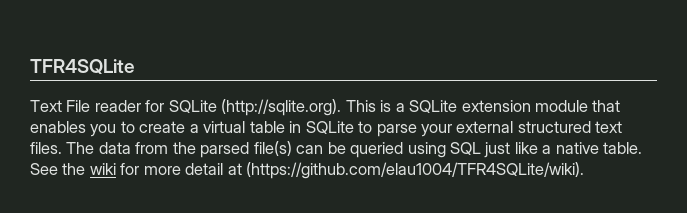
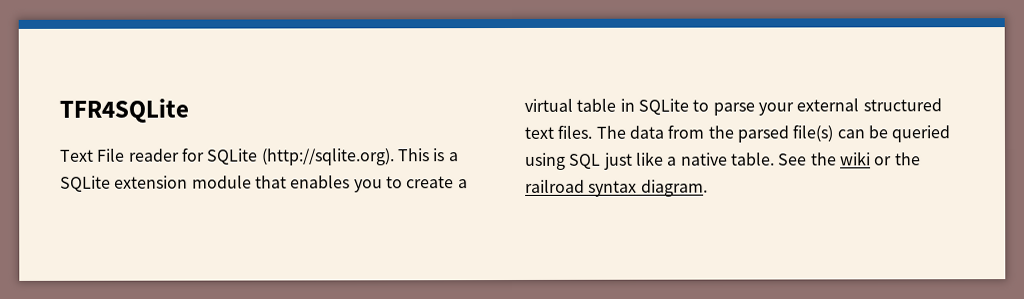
- See the wiki for more detail at (https://github.com/elau1004/TFR4SQLite/wiki).
+ See the wiki or the railroad syntax diagram.

